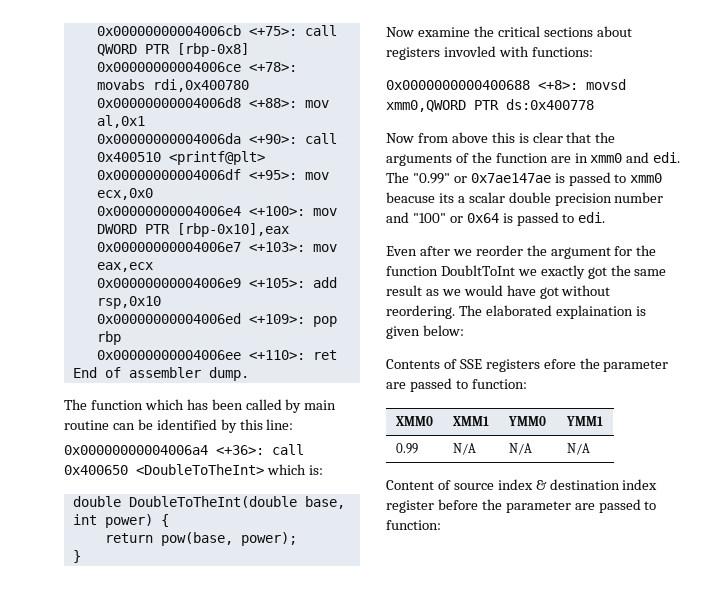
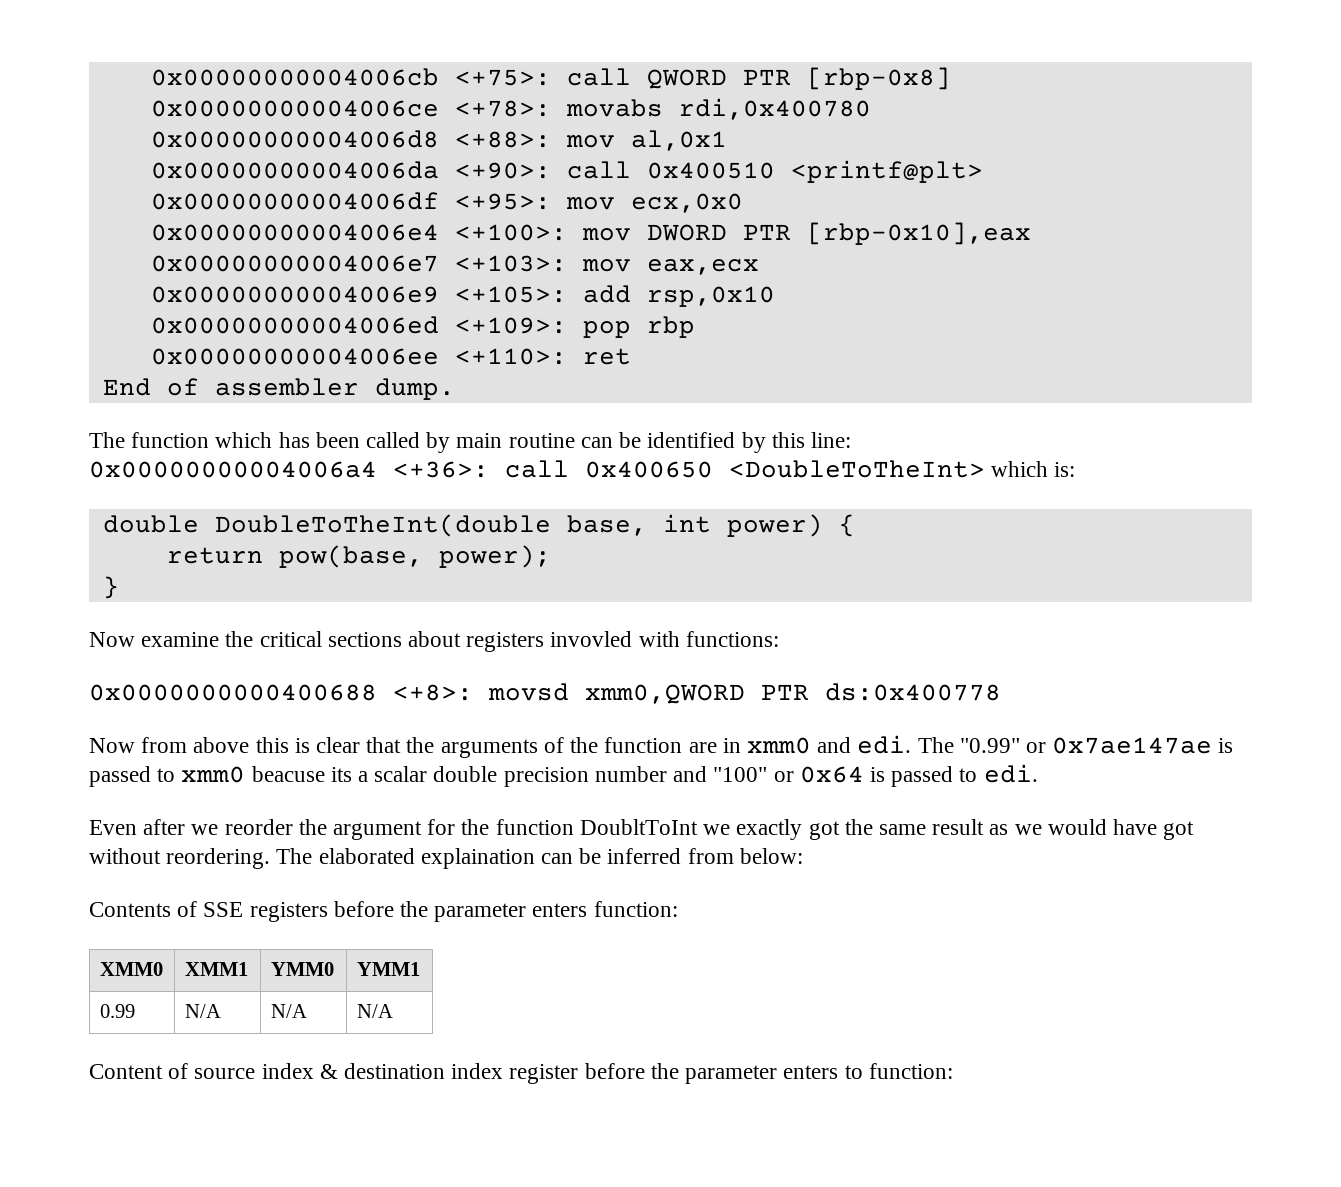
- The elaborated explaination is given below:
+ The elaborated explaination can be inferred from below:
- Contents of SSE registers efore the parameter are passed to function:
+ Contents of SSE registers before the parameter enters function:
- Content of source index & destination index register before the parameter are passed to function:
+ Content of source index & destination index register before the parameter enters to function:

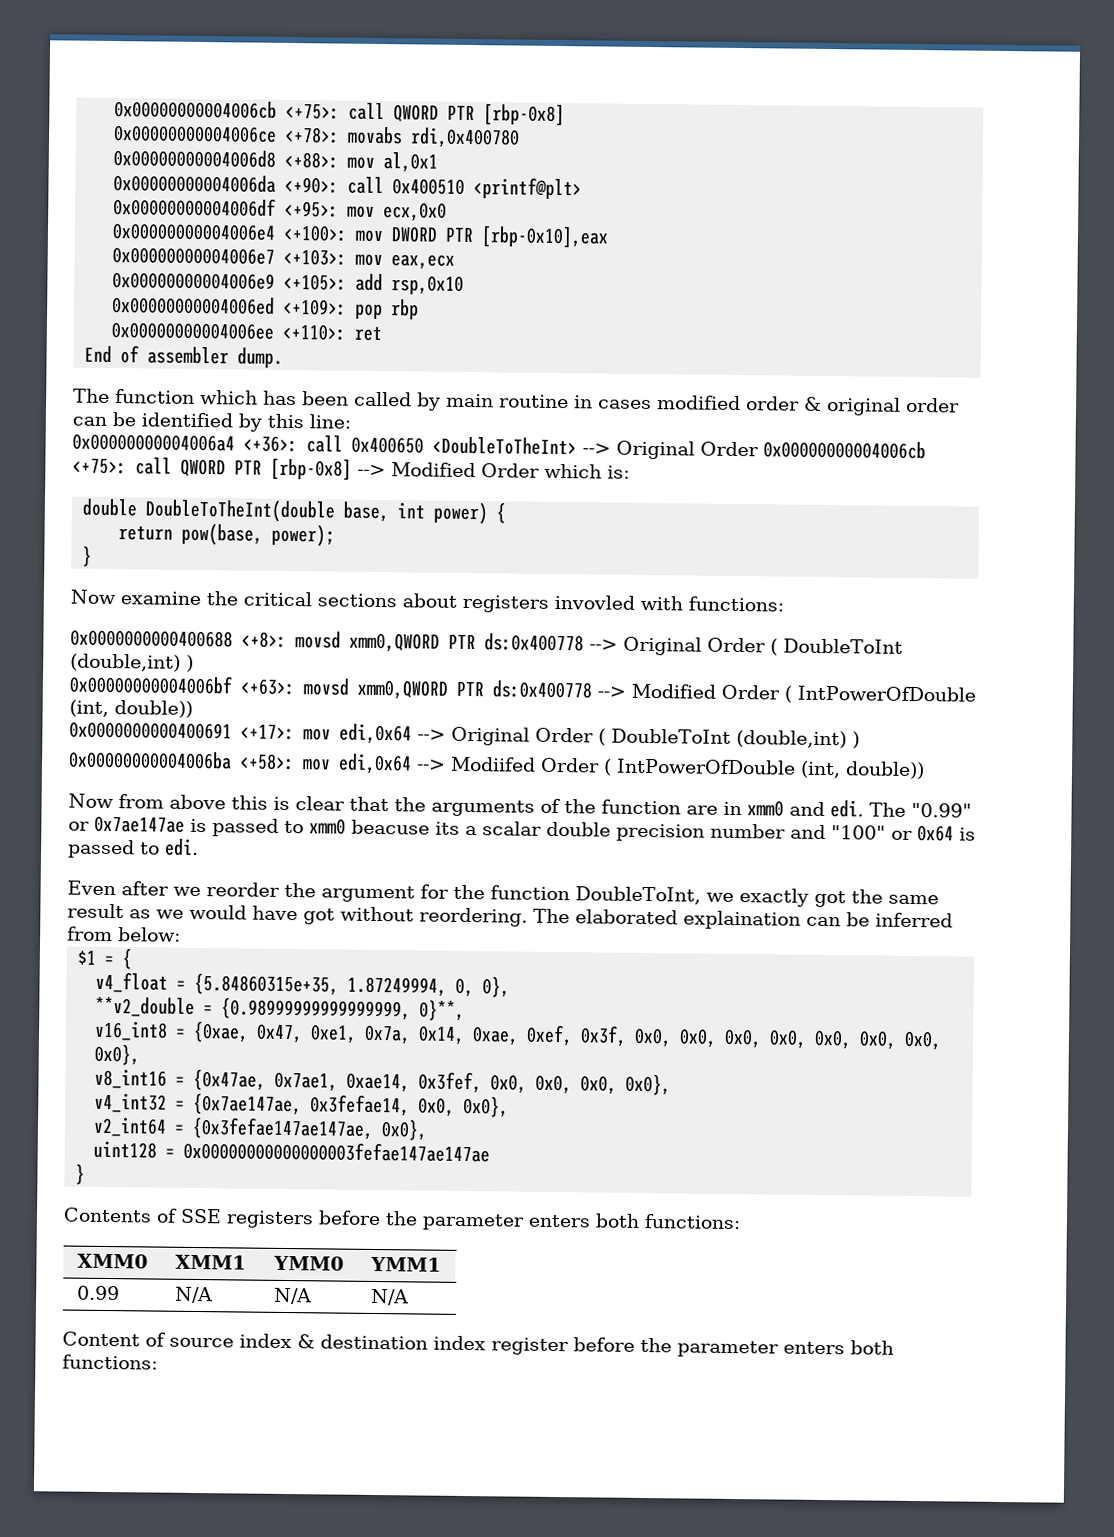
- The function which has been called by main routine can be identified by this line:
+ The function which has been called by main routine in cases modified order & original order can be identified by this line:
- 0x00000000004006a4 <+36>: call 0x400650 <DoubleToTheInt> which is:
+ 0x00000000004006a4 <+36>: call 0x400650 <DoubleToTheInt> --> Original Order 0x00000000004006cb <+75>: call QWORD PTR [rbp-0x8] --> Modified Order which is:
- 0x0000000000400688 <+8>: movsd xmm0,QWORD PTR ds:0x400778
+ 0x0000000000400688 <+8>: movsd xmm0,QWORD PTR ds:0x400778 --> Original Order ( DoubleToInt (double,int) )
+ 0x00000000004006bf <+63>: movsd xmm0,QWORD PTR ds:0x400778 --> Modified Order ( IntPowerOfDouble (int, double))
+ 0x0000000000400691 <+17>: mov edi,0x64 --> Original Order ( DoubleToInt (double,int) )
+ 0x00000000004006ba <+58>: mov edi,0x64 --> Modiifed Order ( IntPowerOfDouble (int, double))
- Even after we reorder the argument for the function DoubltToInt we exactly got the same result as we would have got without reordering.
+ Even after we reorder the argument for the function DoubleToInt, we exactly got the same result as we would have got without reordering.
+ $1 = {
+ v4_float = {5.84860315e+35, 1.87249994, 0, 0},
+ **v2_double = {0.98999999999999999, 0}**,
+ v16_int8 = {0xae, 0x47, 0xe1, 0x7a, 0x14, 0xae, 0xef, 0x3f, 0x0, 0x0, 0x0, 0x0, 0x0, 0x0, 0x0, 0x0},
+ v8_int16 = {0x47ae, 0x7ae1, 0xae14, 0x3fef, 0x0, 0x0, 0x0, 0x0},
+ v4_int32 = {0x7ae147ae, 0x3fefae14, 0x0, 0x0},
+ v2_int64 = {0x3fefae147ae147ae, 0x0},
+ uint128 = 0x00000000000000003fefae147ae147ae
+ }
- Contents of SSE registers before the parameter enters function:
+ Contents of SSE registers before the parameter enters both functions:
- Content of source index & destination index register before the parameter enters to function:
+ Content of source index & destination index register before the parameter enters both functions:

